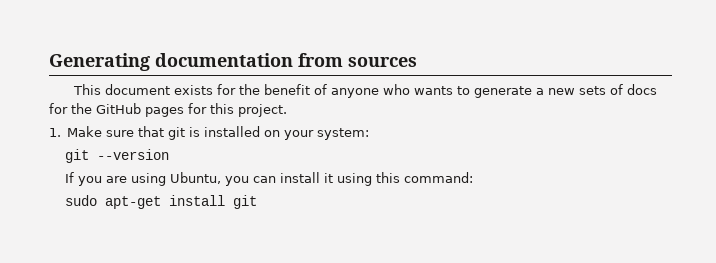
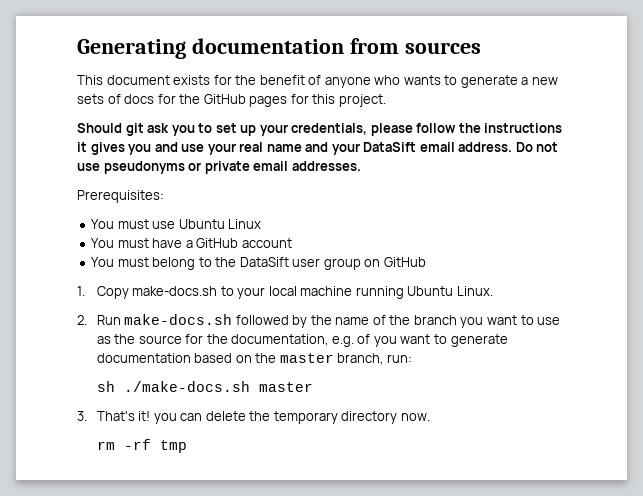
- 1. Make sure that git is installed on your system:
- git --version
- If you are using Ubuntu, you can install it using this command:
- sudo apt-get install git
+ Should git ask you to set up your credentials, please follow the instructions it gives you and use your real name and your DataSift email address. Do not use pseudonyms or private email addresses.
+ Prerequisites:
+ You must use Ubuntu Linux
+ You must have a GitHub account
+ You must belong to the DataSift user group on GitHub
+ 1. Copy make-docs.sh to your local machine running Ubuntu Linux.
+ 2. Run make-docs.sh followed by the name of the branch you want to use as the source for the documentation, e.g. of you want to generate documentation based on the master branch, run:
+ sh ./make-docs.sh master
+ 3. That's it! you can delete the temporary directory now.
+ rm -rf tmp

